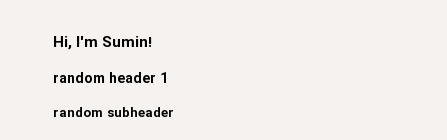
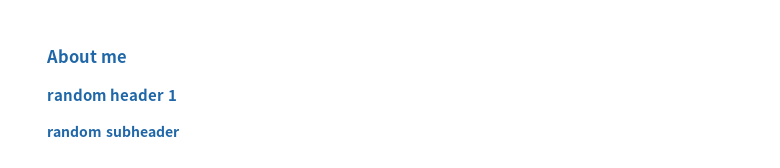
- Hi, I'm Sumin!
+ About me

